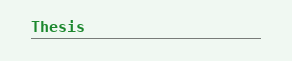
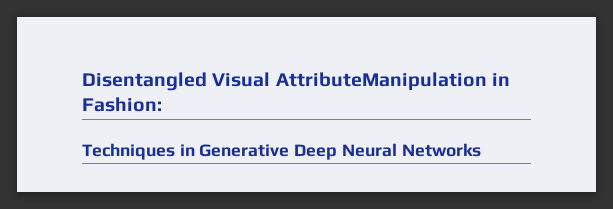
- Thesis
+ Disentangled Visual AttributeManipulation in Fashion:
+ Techniques in Generative Deep Neural Networks

